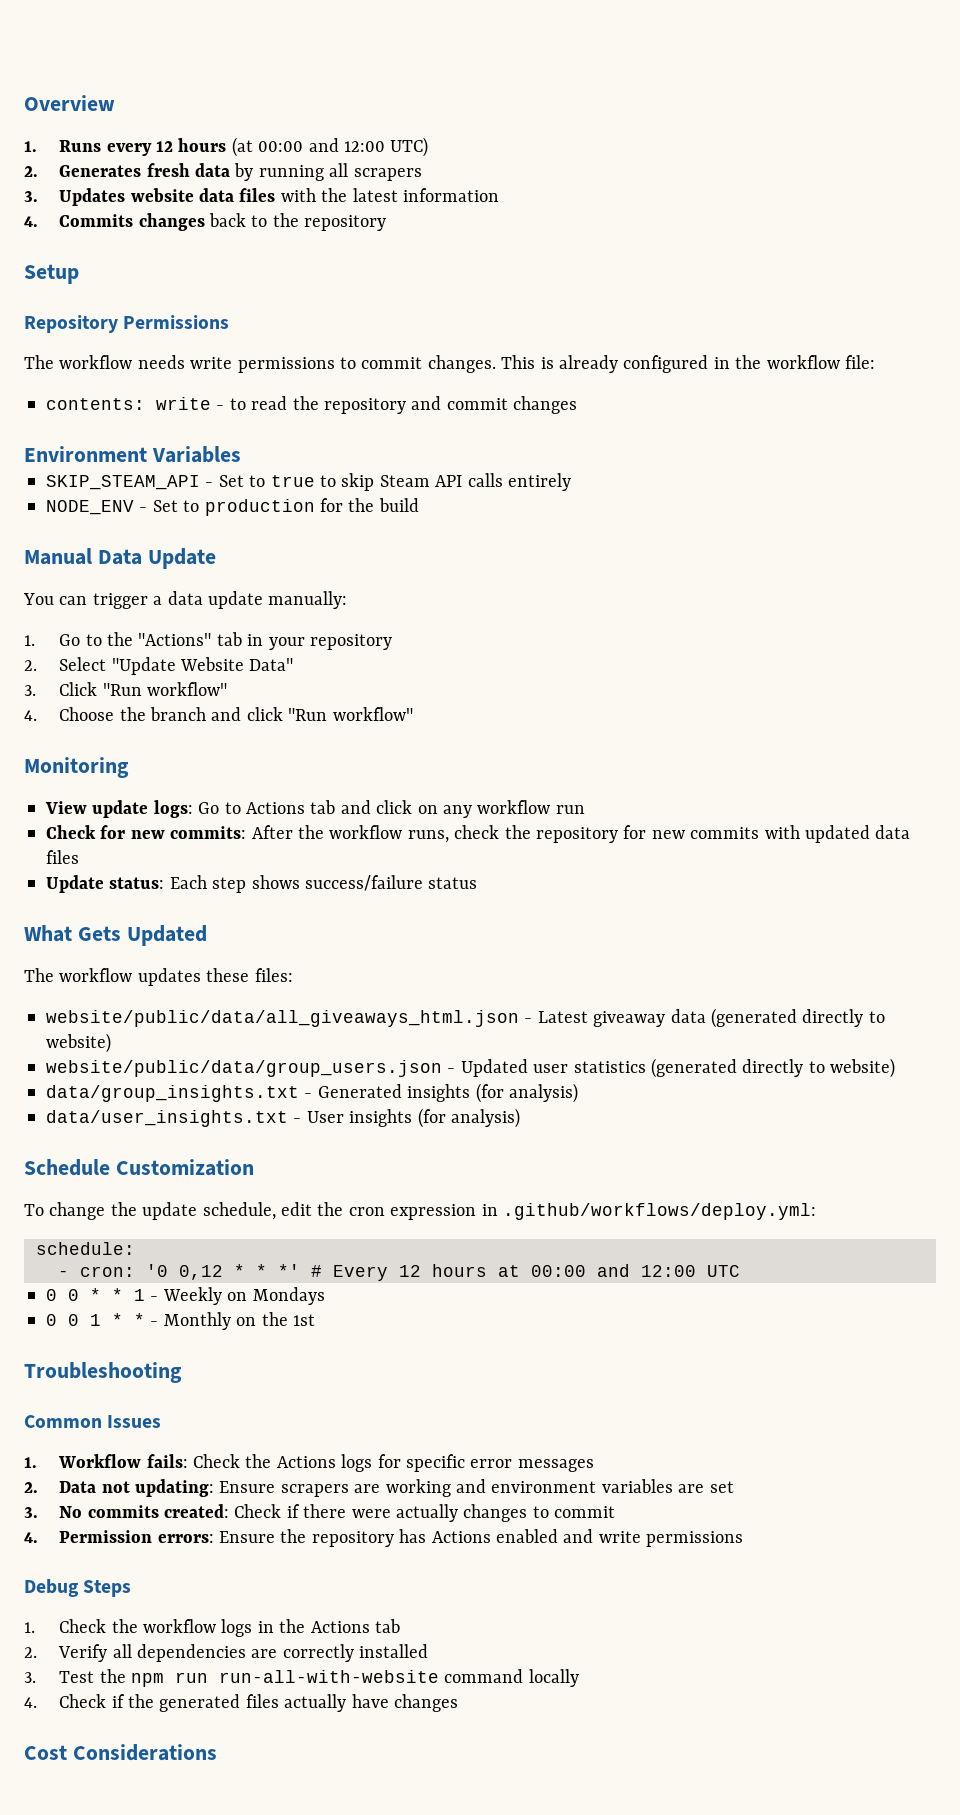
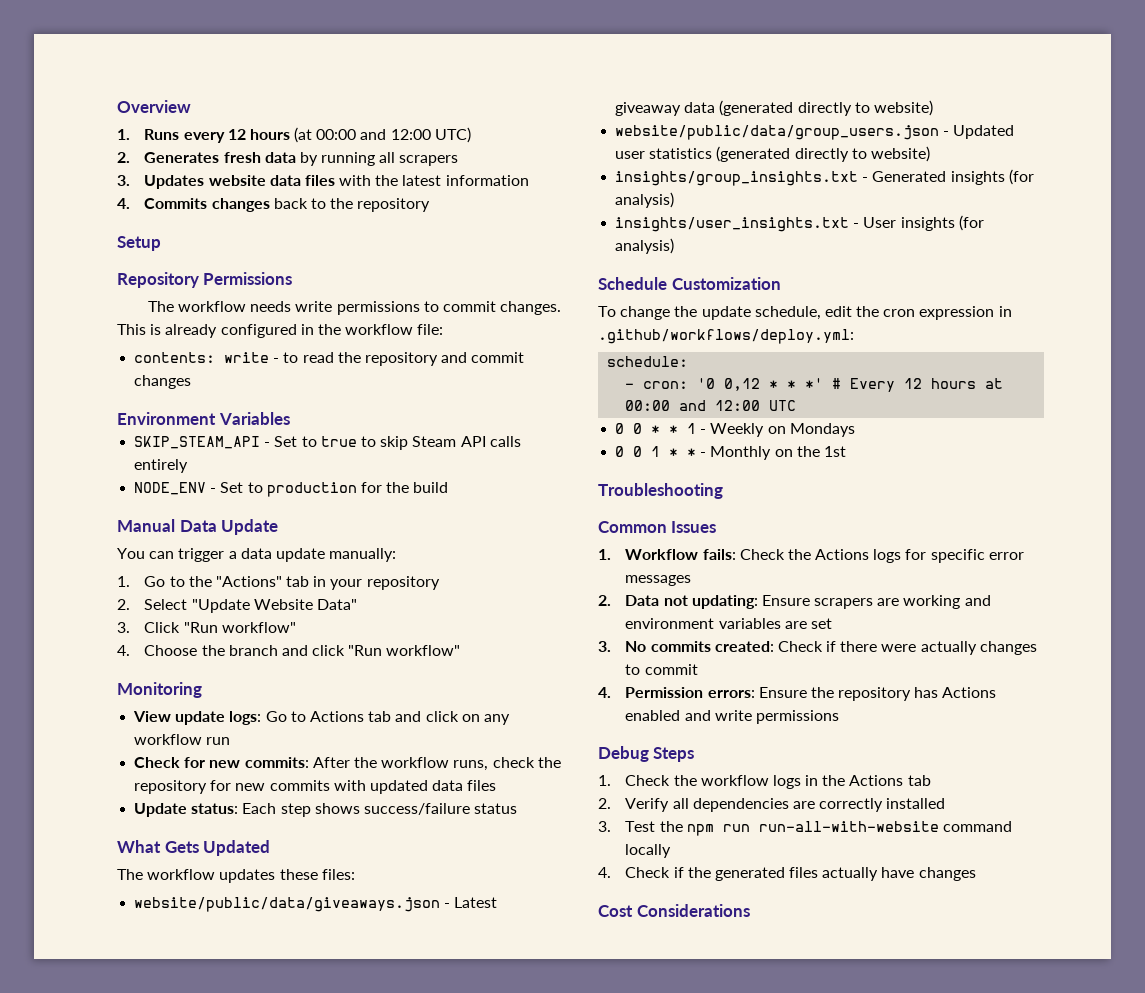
- website/public/data/all_giveaways_html.json - Latest giveaway data (generated directly to website)
+ website/public/data/giveaways.json - Latest giveaway data (generated directly to website)
- data/group_insights.txt - Generated insights (for analysis)
+ insights/group_insights.txt - Generated insights (for analysis)
- data/user_insights.txt - User insights (for analysis)
+ insights/user_insights.txt - User insights (for analysis)

